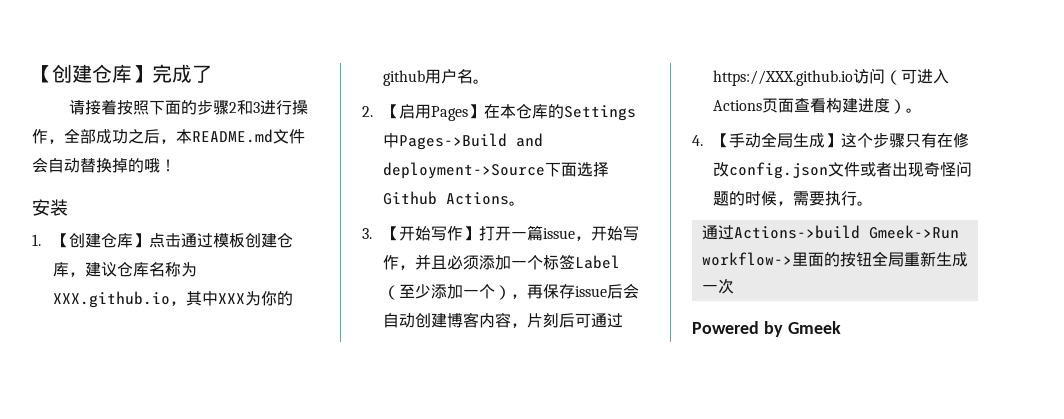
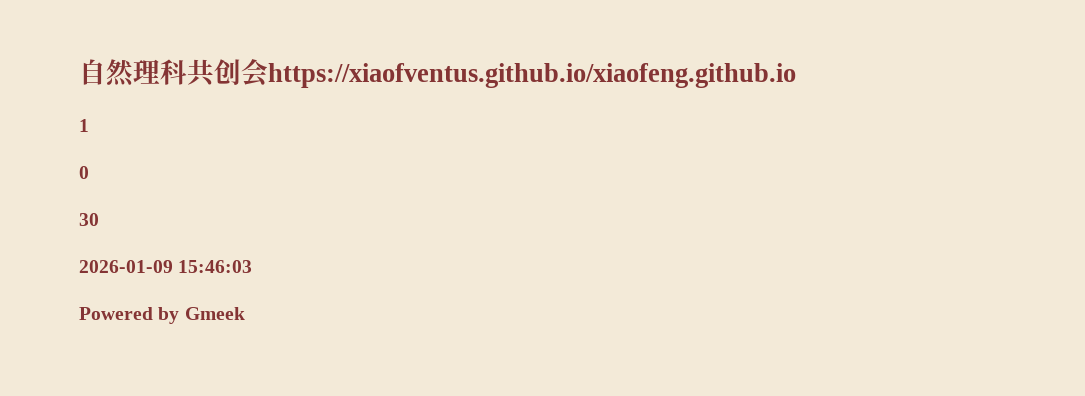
- 【创建仓库】完成了
- 请接着按照下面的步骤2和3进行操作，全部成功之后，本README.md文件会自动替换掉的哦！
- 安装
- 1.【创建仓库】点击通过模板创建仓库，建议仓库名称为XXX.github.io，其中XXX为你的github用户名。
- 2.【启用Pages】在本仓库的Settings中Pages->Build and deployment->Source下面选择Github Actions。
- 3.【开始写作】打开一篇issue，开始写作，并且必须添加一个标签Label（至少添加一个），再保存issue后会自动创建博客内容，片刻后可通过https://XXX.github.io访问（可进入Actions页面查看构建进度）。
- 4.【手动全局生成】这个步骤只有在修改config.json文件或者出现奇怪问题的时候，需要执行。
- 通过Actions->build Gmeek->Run workflow->里面的按钮全局重新生成一次
+ 自然理科共创会https://xiaofventus.github.io/xiaofeng.github.io
+ 1
+ 0
+ 30
+ 2026-01-09 15:46:03

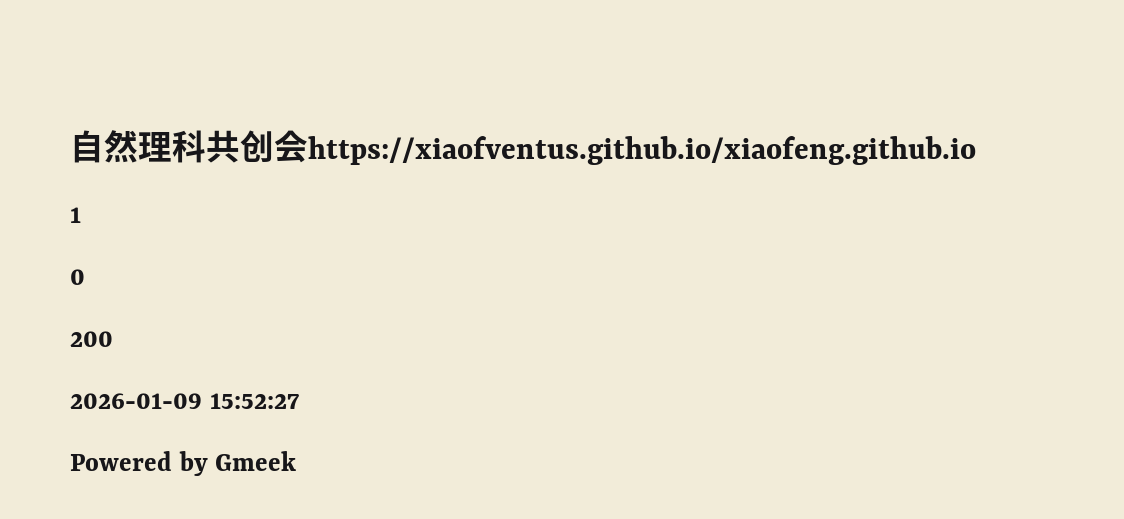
- 30
+ 200
- 2026-01-09 15:46:03
+ 2026-01-09 15:52:27

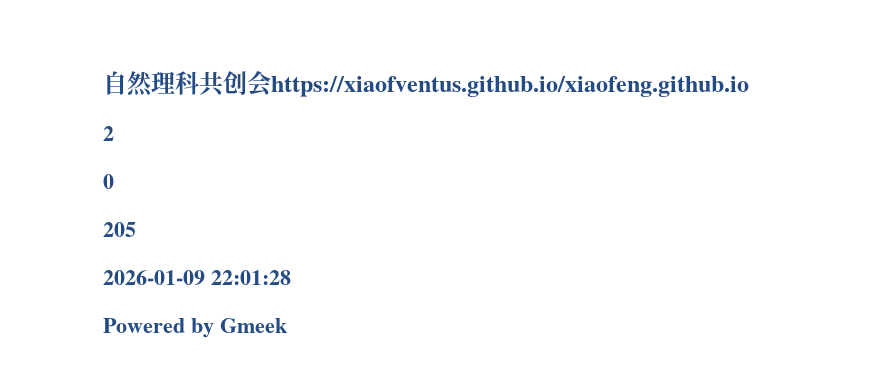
- 1
+ 2
- 200
+ 205
- 2026-01-09 15:52:27
+ 2026-01-09 22:01:28

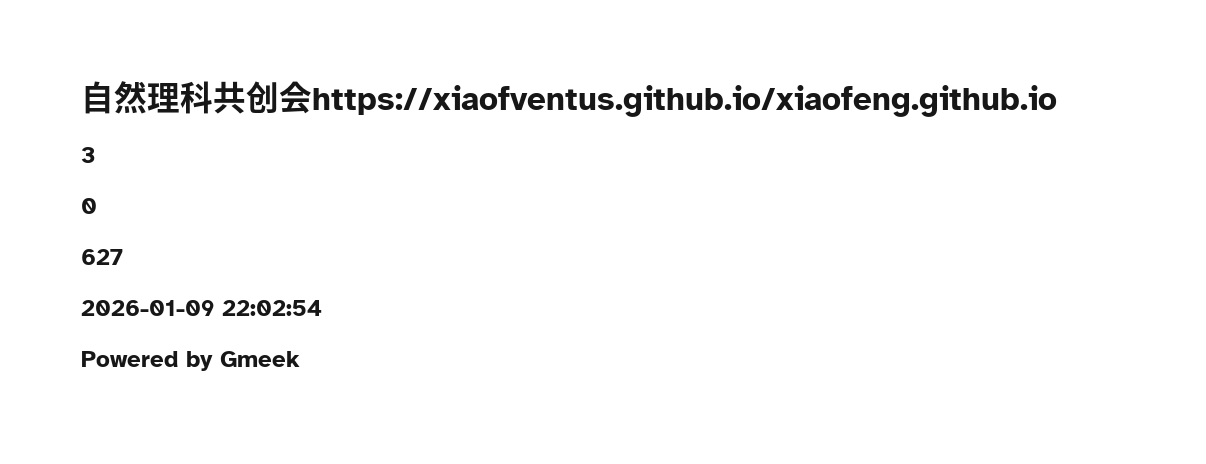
- 2
+ 3
- 205
+ 627
- 2026-01-09 22:01:28
+ 2026-01-09 22:02:54

